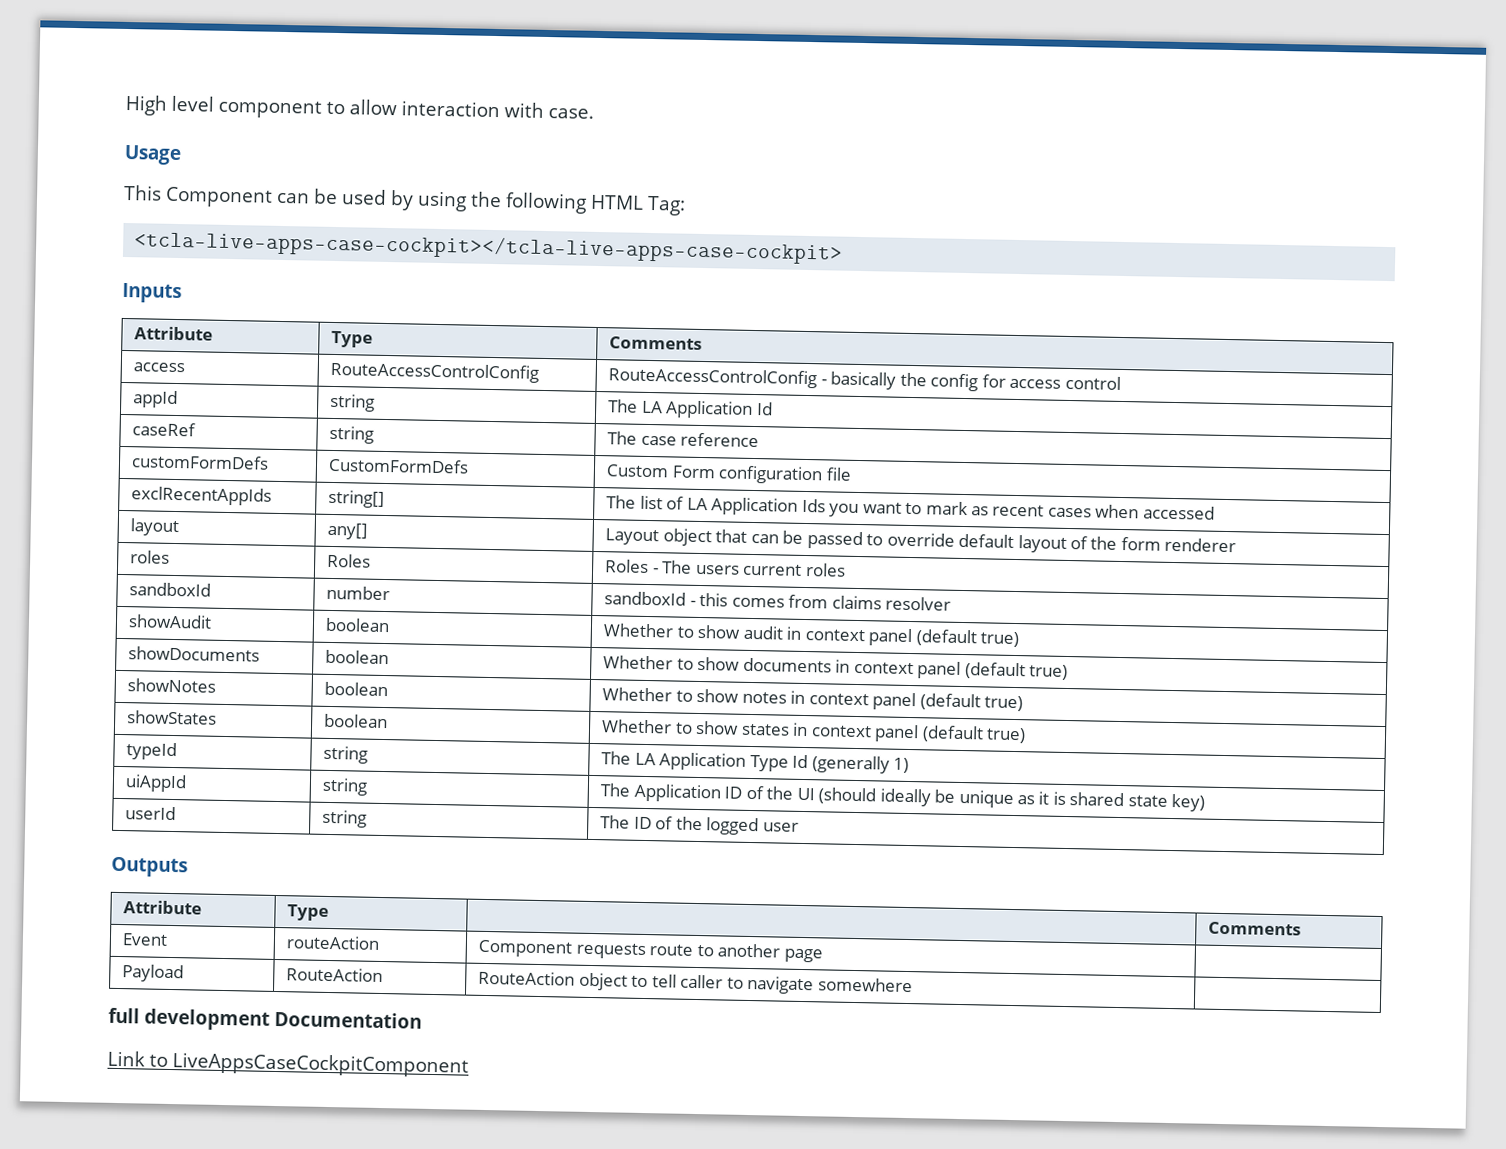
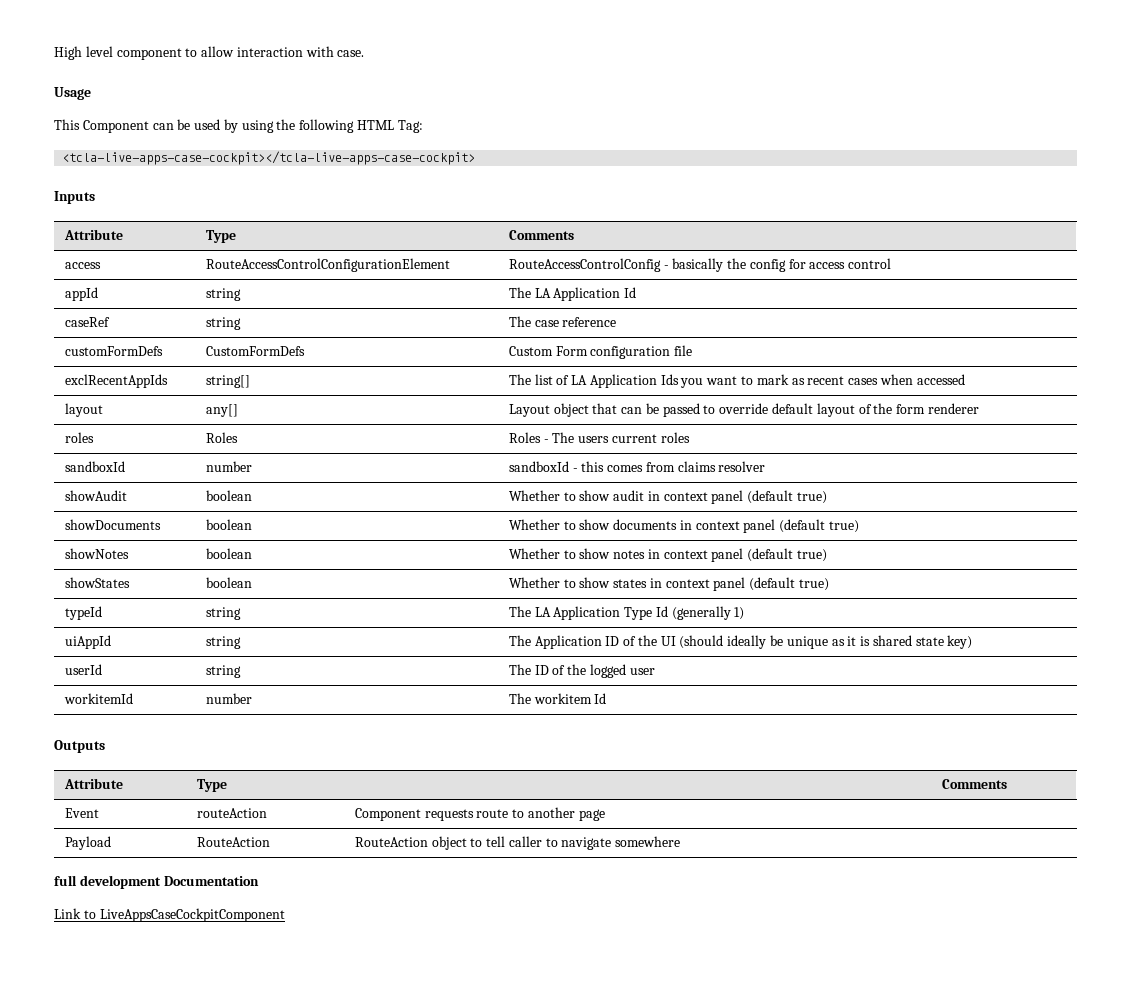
- access | RouteAccessControlConfig | RouteAccessControlConfig - basically the config for access control
+ access | RouteAccessControlConfigurationElement | RouteAccessControlConfig - basically the config for access control
+ workitemId | number | The workitem Id

